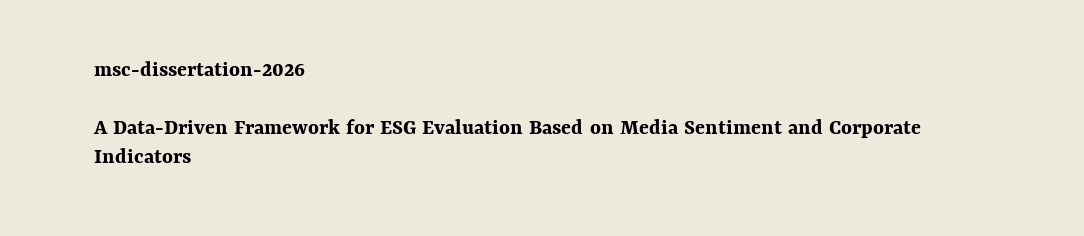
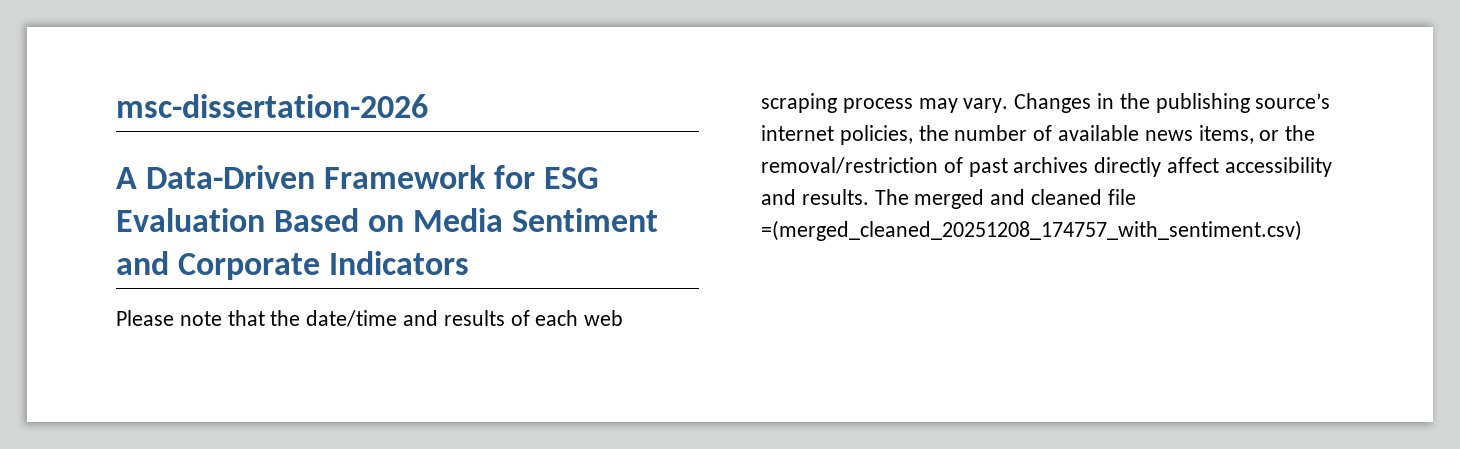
+ Please note that the date/time and results of each web scraping process may vary. Changes in the publishing source’s internet policies, the number of available news items, or the removal/restriction of past archives directly affect accessibility and results. The merged and cleaned file =(merged_cleaned_20251208_174757_with_sentiment.csv)

